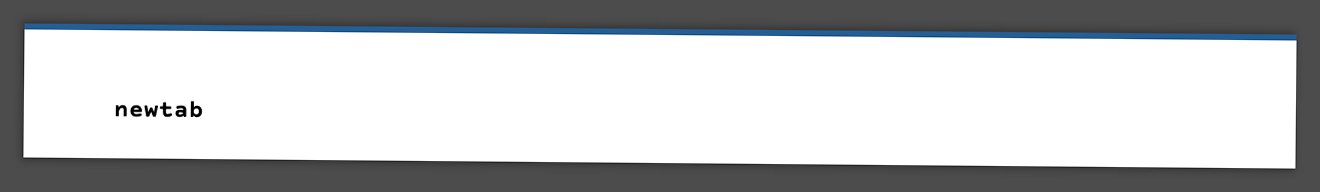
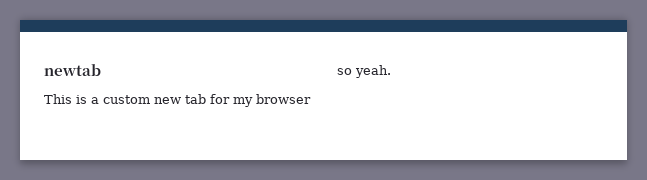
+ This is a custom new tab for my browser so yeah.

